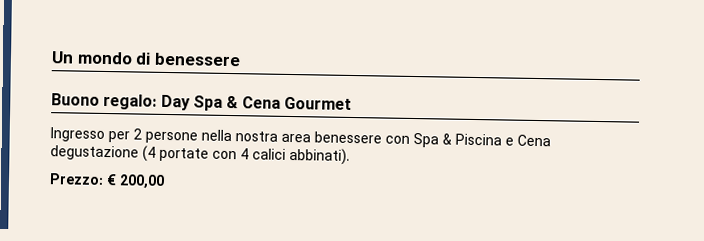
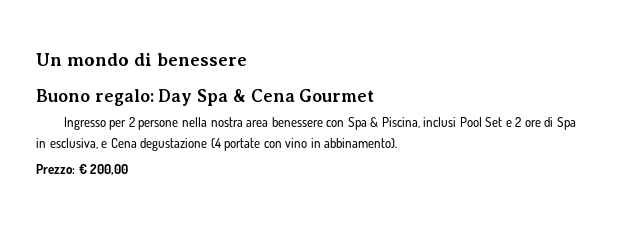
- Ingresso per 2 persone nella nostra area benessere con Spa & Piscina e Cena degustazione (4 portate con 4 calici abbinati).
+ Ingresso per 2 persone nella nostra area benessere con Spa & Piscina, inclusi Pool Set e 2 ore di Spa in esclusiva, e Cena degustazione (4 portate con vino in abbinamento).

